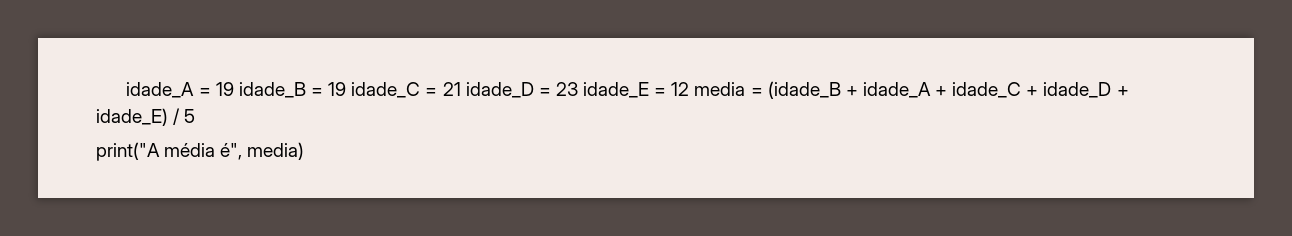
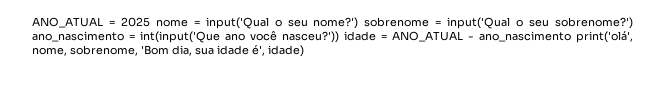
- idade_A = 19 idade_B = 19 idade_C = 21 idade_D = 23 idade_E = 12 media = (idade_B + idade_A + idade_C + idade_D + idade_E) / 5
- print("A média é", media)
+ ANO_ATUAL = 2025 nome = input('Qual o seu nome?') sobrenome = input('Qual o seu sobrenome?') ano_nascimento = int(input('Que ano você nasceu?')) idade = ANO_ATUAL - ano_nascimento print('olá', nome, sobrenome, 'Bom dia, sua idade é', idade)

